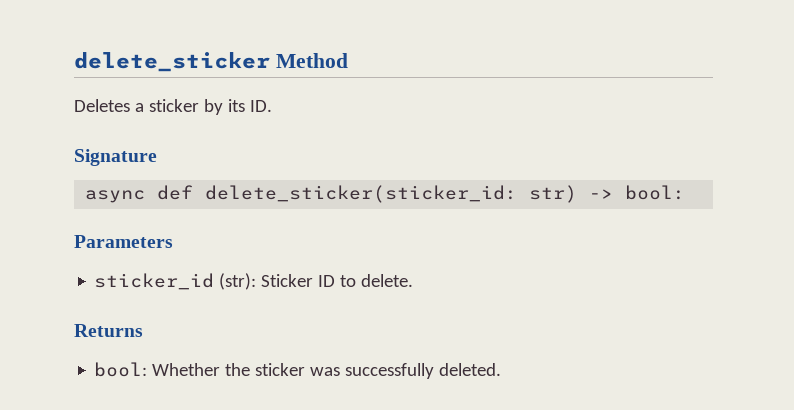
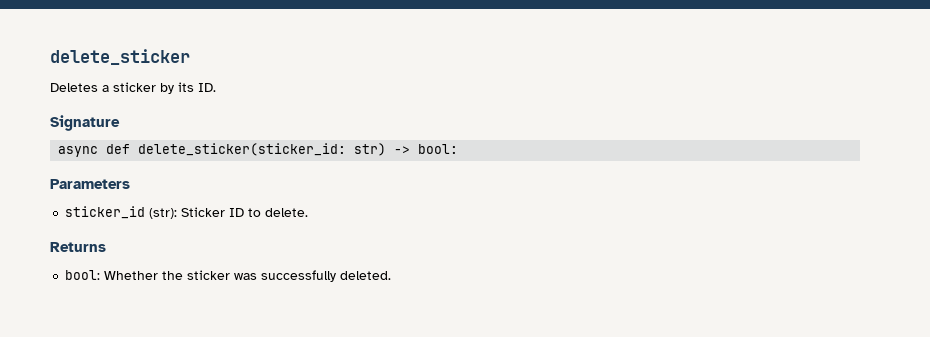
- delete_sticker Method
+ delete_sticker

